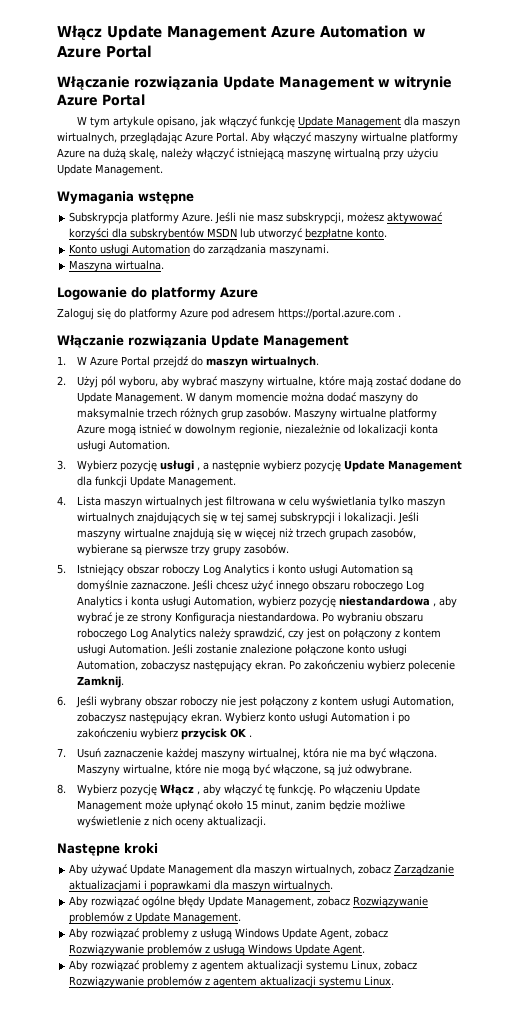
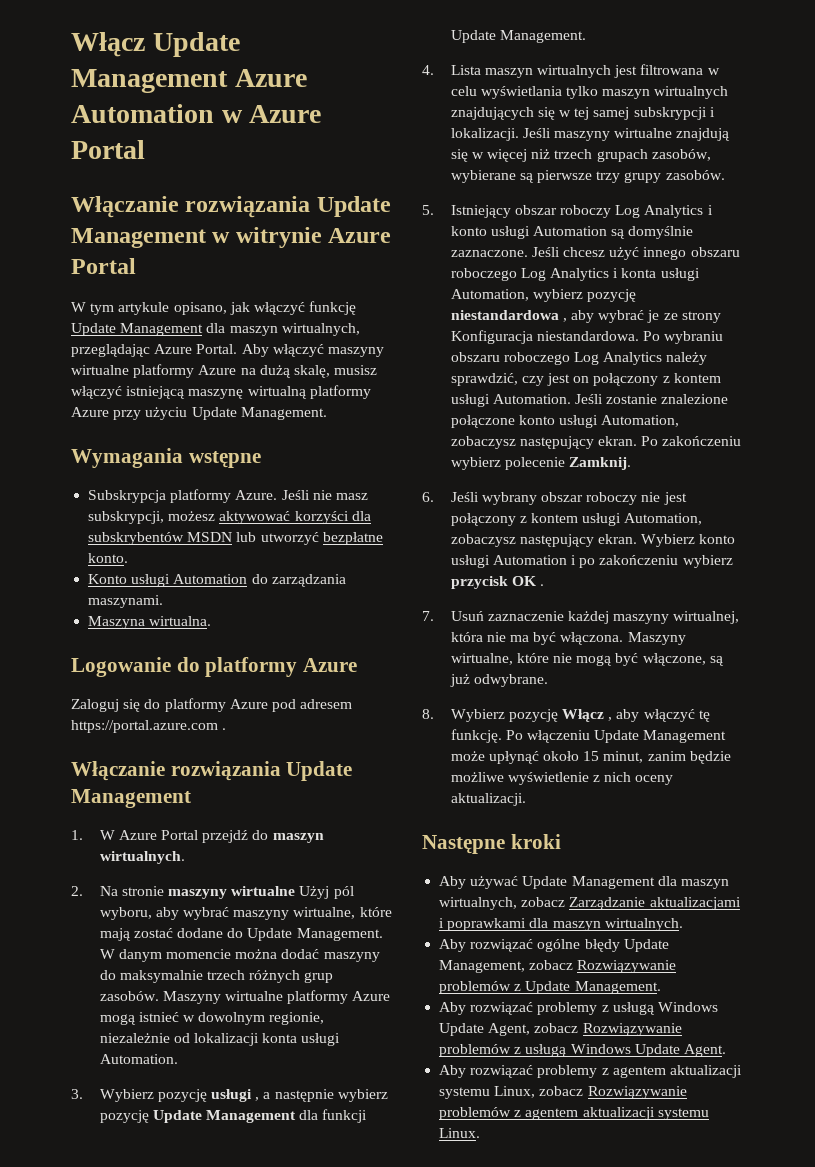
- Aby włączyć maszyny wirtualne platformy Azure na dużą skalę, należy włączyć istniejącą maszynę wirtualną przy użyciu Update Management.
+ Aby włączyć maszyny wirtualne platformy Azure na dużą skalę, musisz włączyć istniejącą maszynę wirtualną platformy Azure przy użyciu Update Management.
- 2. Użyj pól wyboru, aby wybrać maszyny wirtualne, które mają zostać dodane do Update Management.
+ 2. Na stronie maszyny wirtualne Użyj pól wyboru, aby wybrać maszyny wirtualne, które mają zostać dodane do Update Management.

